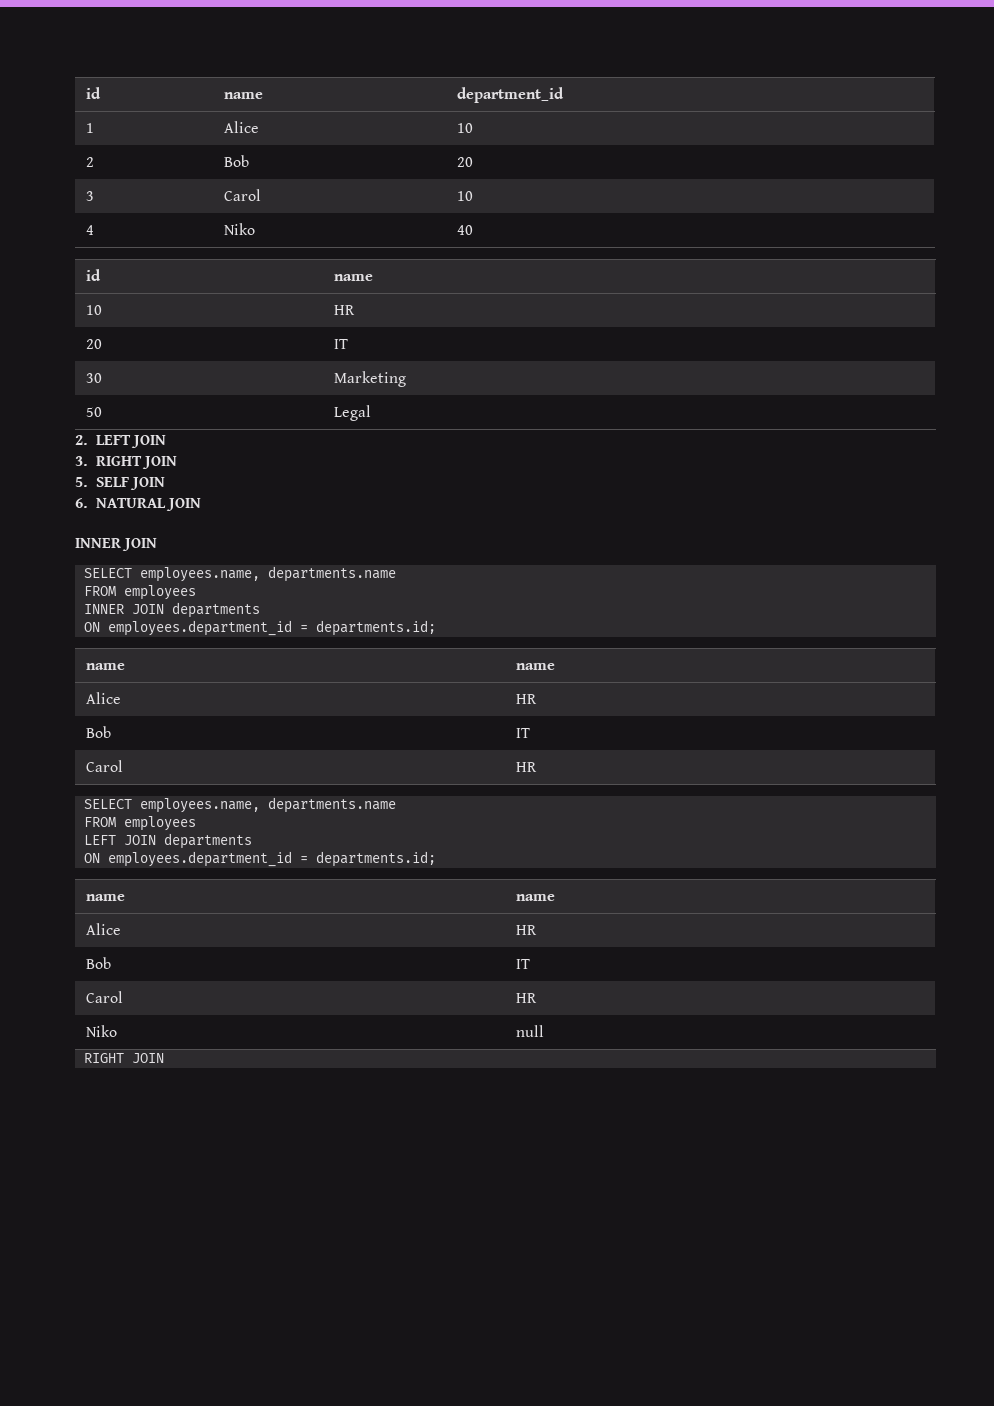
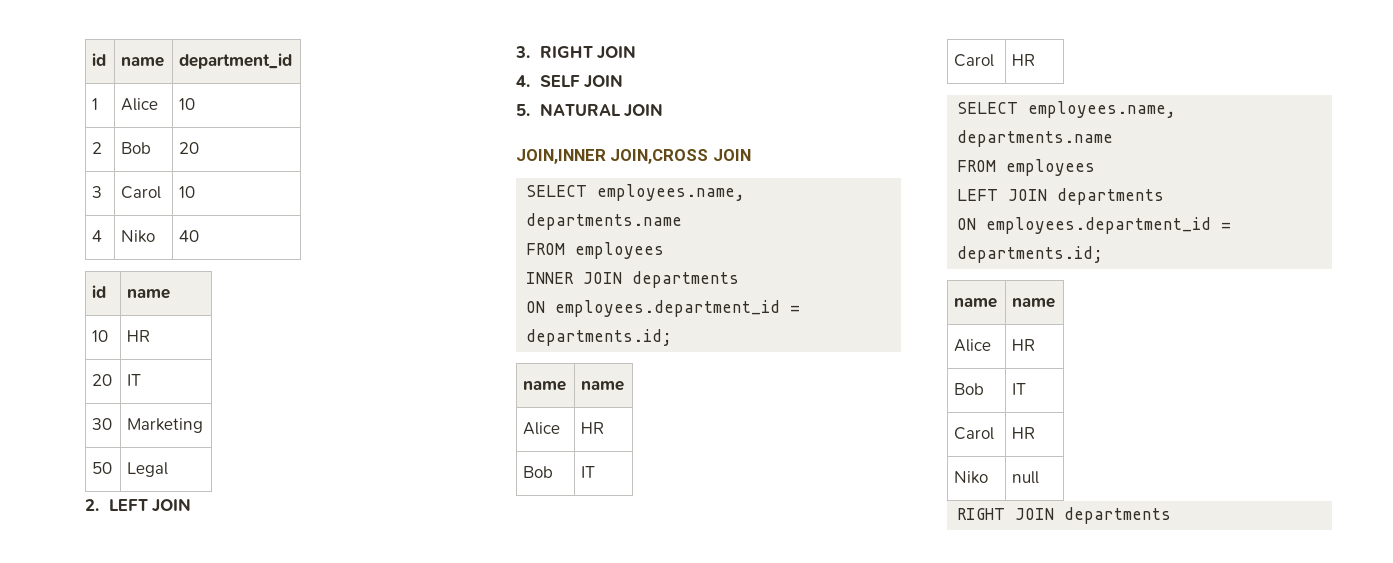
- 5. SELF JOIN
+ 4. SELF JOIN
- 6. NATURAL JOIN
- INNER JOIN
+ 5. NATURAL JOIN
+ JOIN,INNER JOIN,CROSS JOIN
  Niko | null
- RIGHT JOIN
+ RIGHT JOIN departments

